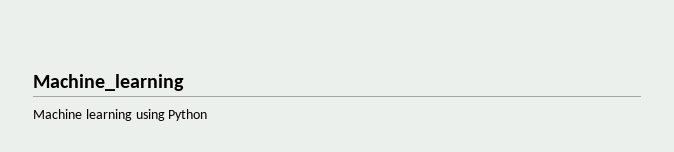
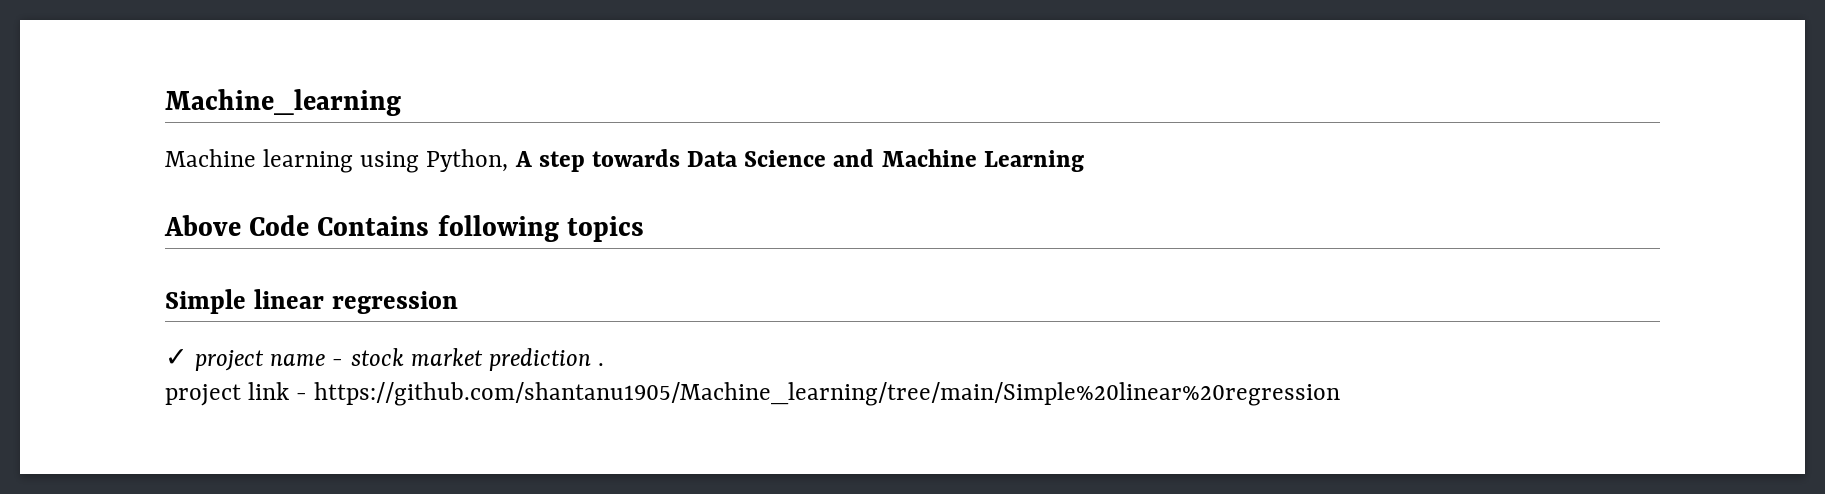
- Machine learning using Python
+ Machine learning using Python, A step towards Data Science and Machine Learning
+ Above Code Contains following topics
+ Simple linear regression
+ ✓ project name - stock market prediction .
+ project link - https://github.com/shantanu1905/Machine_learning/tree/main/Simple%20linear%20regression

